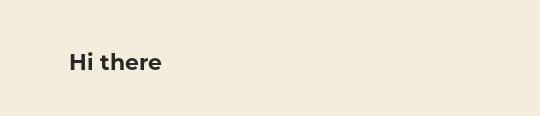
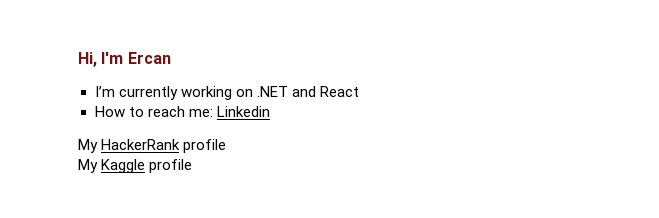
- Hi there
+ Hi, I'm Ercan
+ I’m currently working on .NET and React
+ How to reach me: Linkedin
+ My HackerRank profile
+ My Kaggle profile

